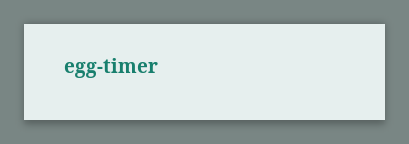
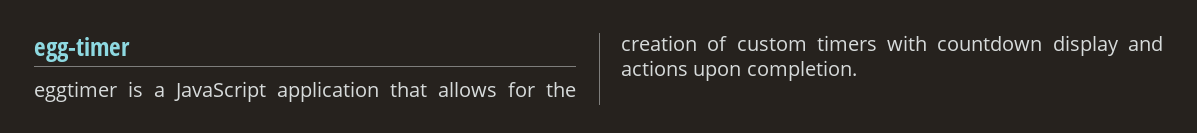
+ eggtimer is a JavaScript application that allows for the creation of custom timers with countdown display and actions upon completion.

